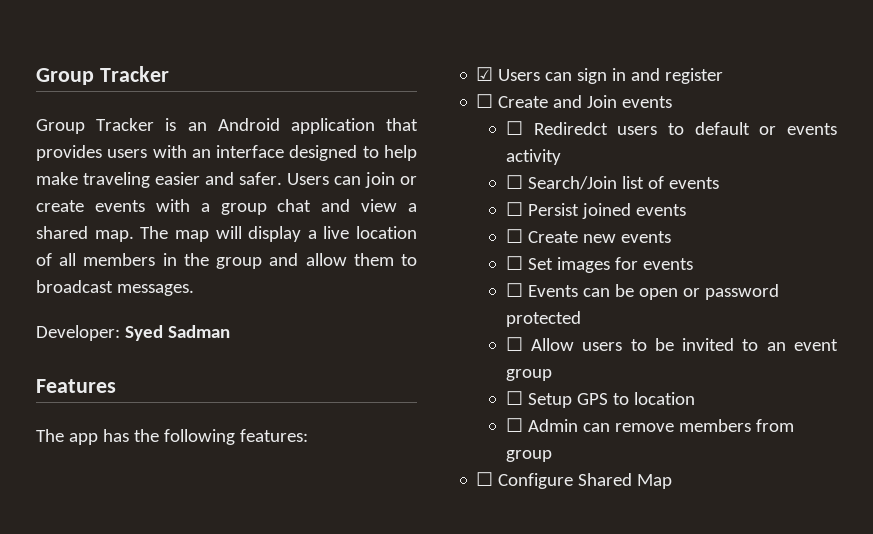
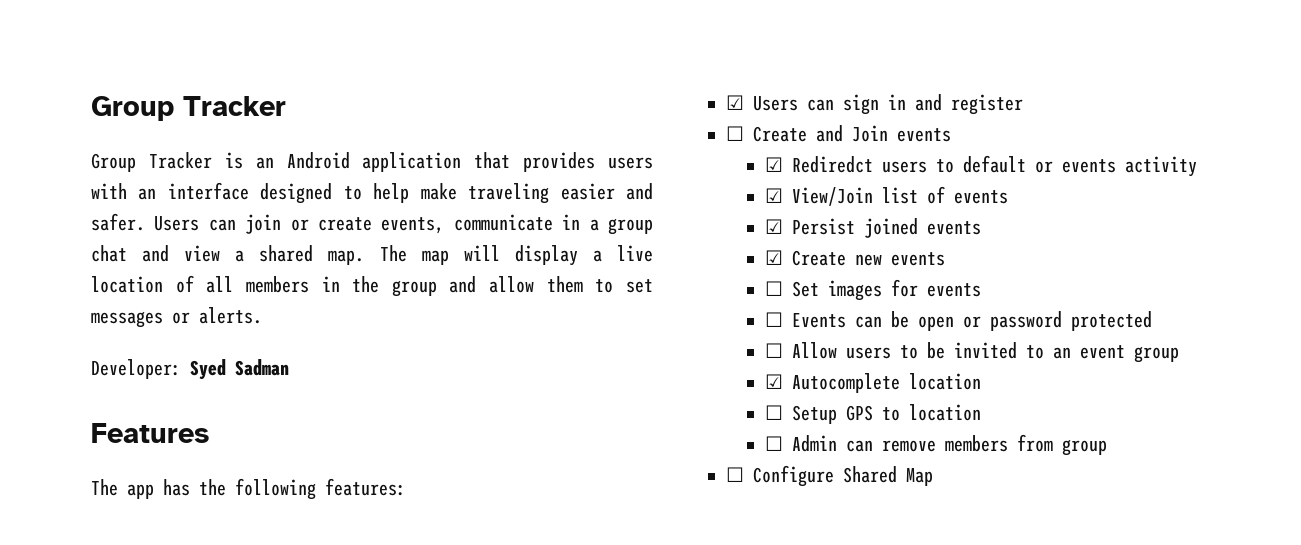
- Users can join or create events with a group chat and view a shared map.
+ Users can join or create events, communicate in a group chat and view a shared map.
- The map will display a live location of all members in the group and allow them to broadcast messages.
+ The map will display a live location of all members in the group and allow them to set messages or alerts.
- ☐ Rediredct users to default or events activity
+ ☑ Rediredct users to default or events activity
- ☐ Search/Join list of events
+ ☑ View/Join list of events
- ☐ Persist joined events
+ ☑ Persist joined events
- ☐ Create new events
+ ☑ Create new events
+ ☑ Autocomplete location

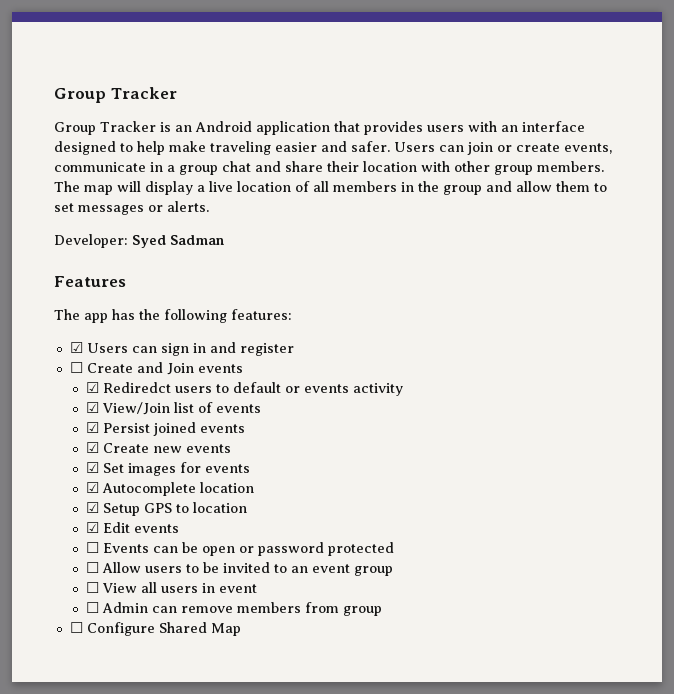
- Users can join or create events, communicate in a group chat and view a shared map.
+ Users can join or create events, communicate in a group chat and share their location with other group members.
- ☐ Set images for events
+ ☑ Set images for events
+ ☑ Autocomplete location
+ ☑ Setup GPS to location
+ ☑ Edit events
- ☑ Autocomplete location
- ☐ Setup GPS to location
+ ☐ View all users in event

